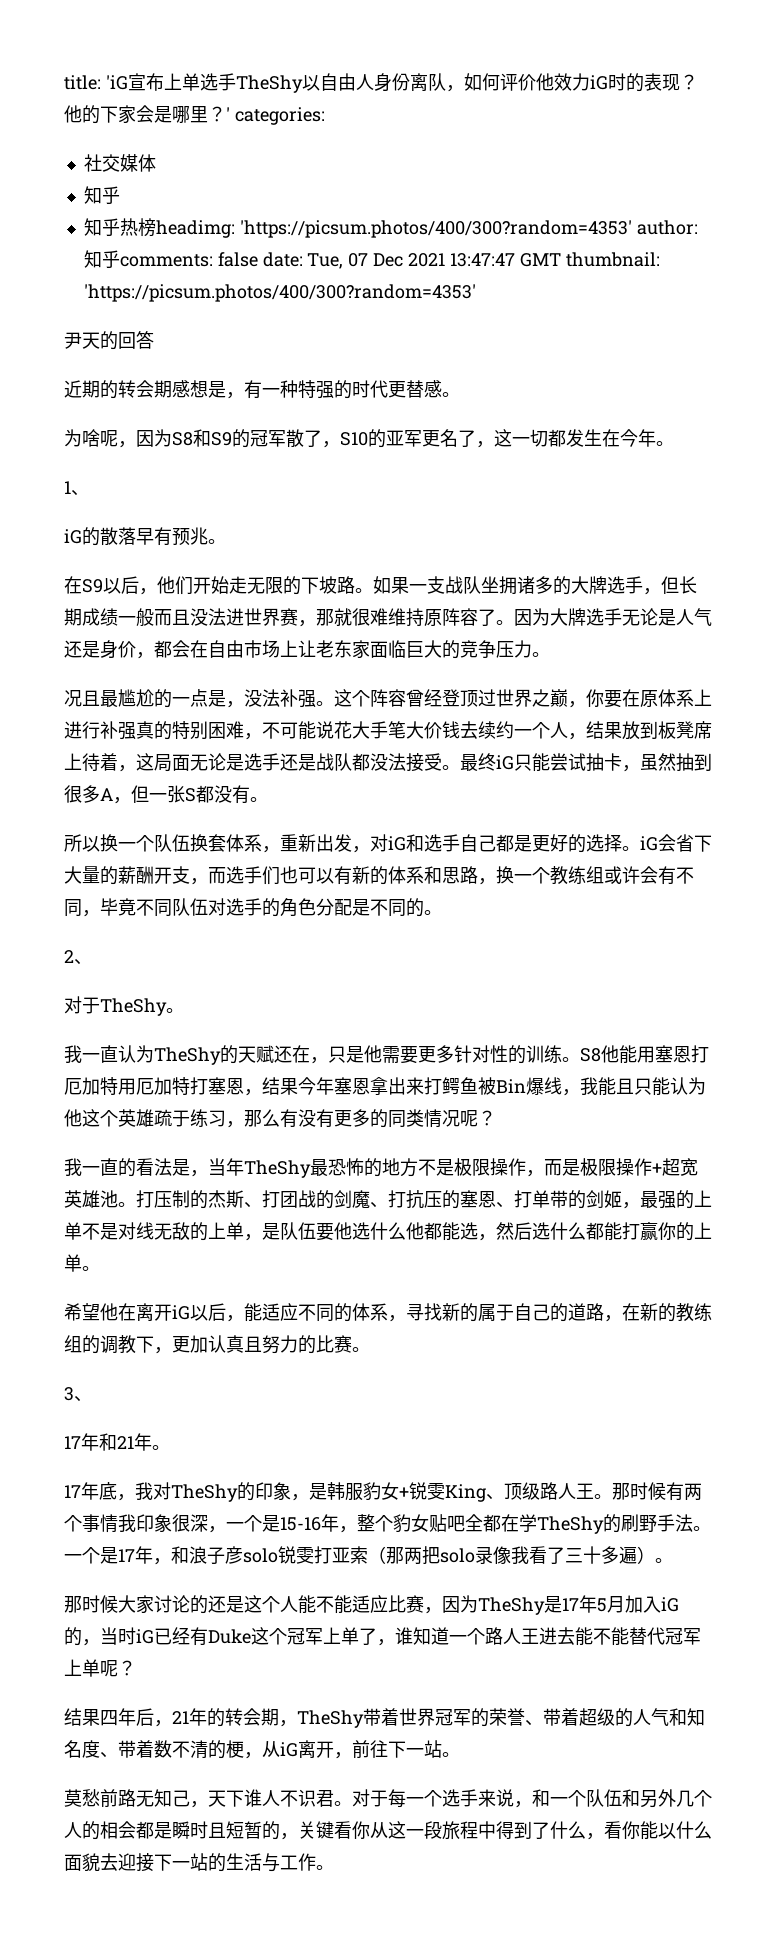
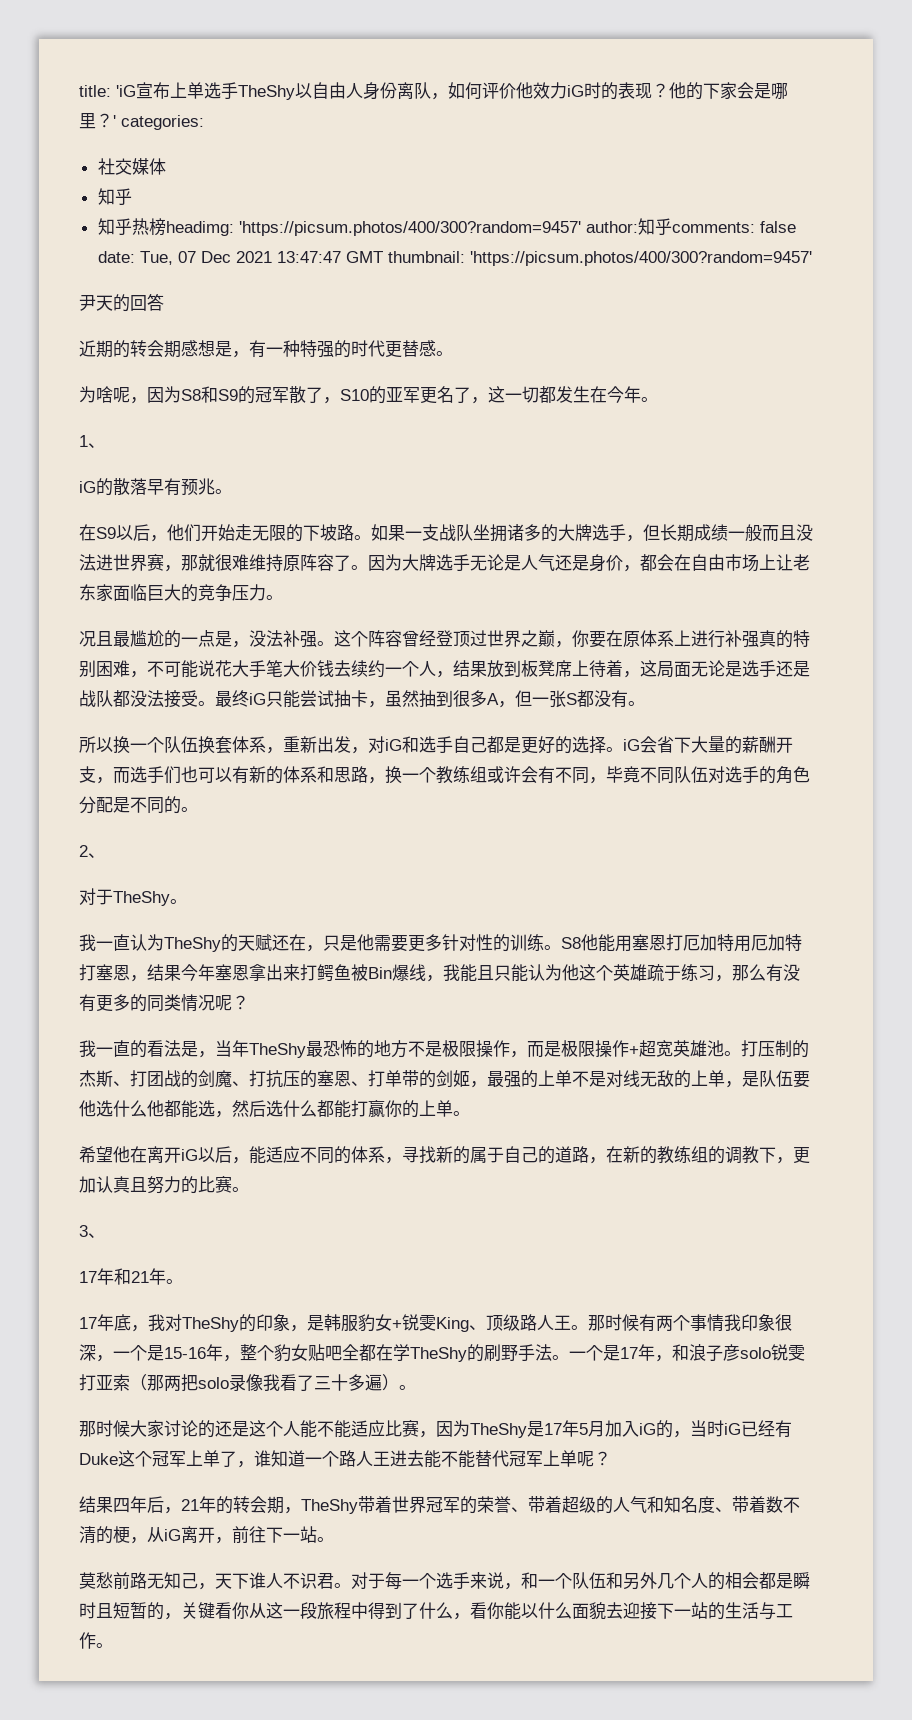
- 知乎热榜headimg: 'https://picsum.photos/400/300?random=4353' author:知乎comments: false date: Tue, 07 Dec 2021 13:47:47 GMT thumbnail: 'https://picsum.photos/400/300?random=4353'
+ 知乎热榜headimg: 'https://picsum.photos/400/300?random=9457' author:知乎comments: false date: Tue, 07 Dec 2021 13:47:47 GMT thumbnail: 'https://picsum.photos/400/300?random=9457'

